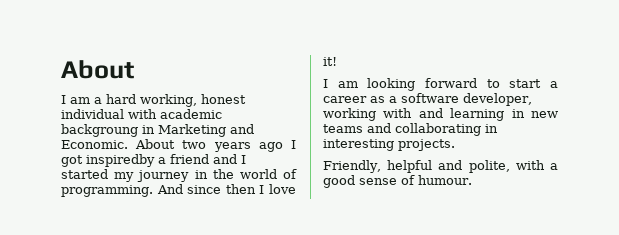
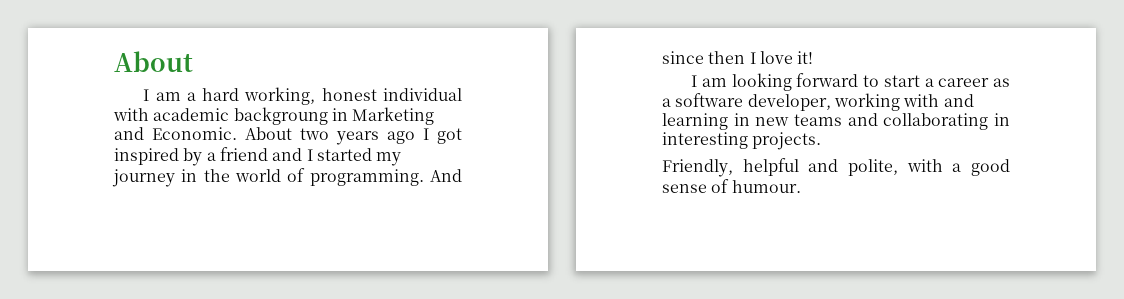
- About two years ago I got inspiredby a friend and I started my journey in the world of programming.
+ About two years ago I got inspired by a friend and I started my journey in the world of programming.

